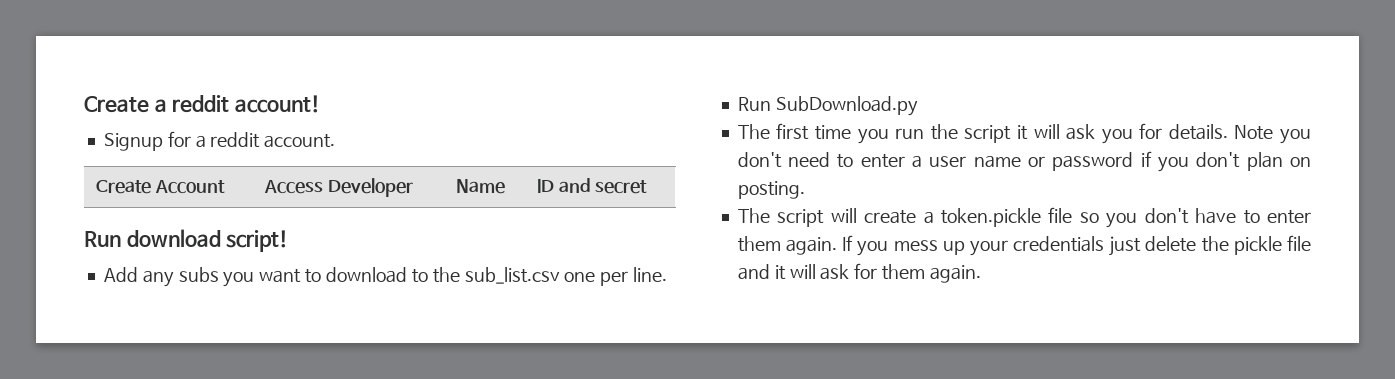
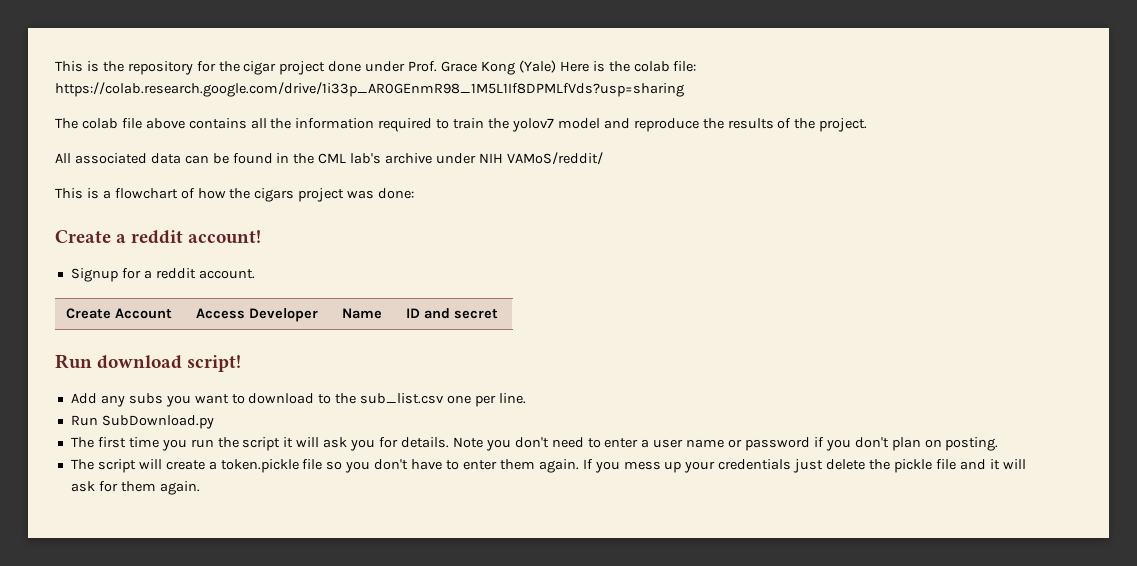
+ This is the repository for the cigar project done under Prof. Grace Kong (Yale) Here is the colab file: https://colab.research.google.com/drive/1i33p_AR0GEnmR98_1M5L1If8DPMLfVds?usp=sharing
+ The colab file above contains all the information required to train the yolov7 model and reproduce the results of the project.
+ All associated data can be found in the CML lab's archive under NIH VAMoS/reddit/
+ This is a flowchart of how the cigars project was done:

